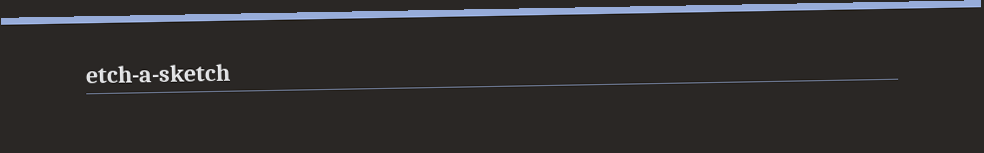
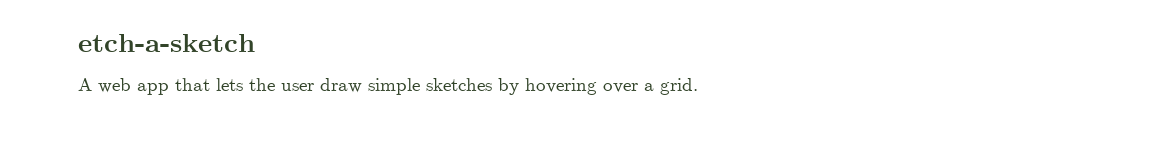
+ A web app that lets the user draw simple sketches by hovering over a grid.

